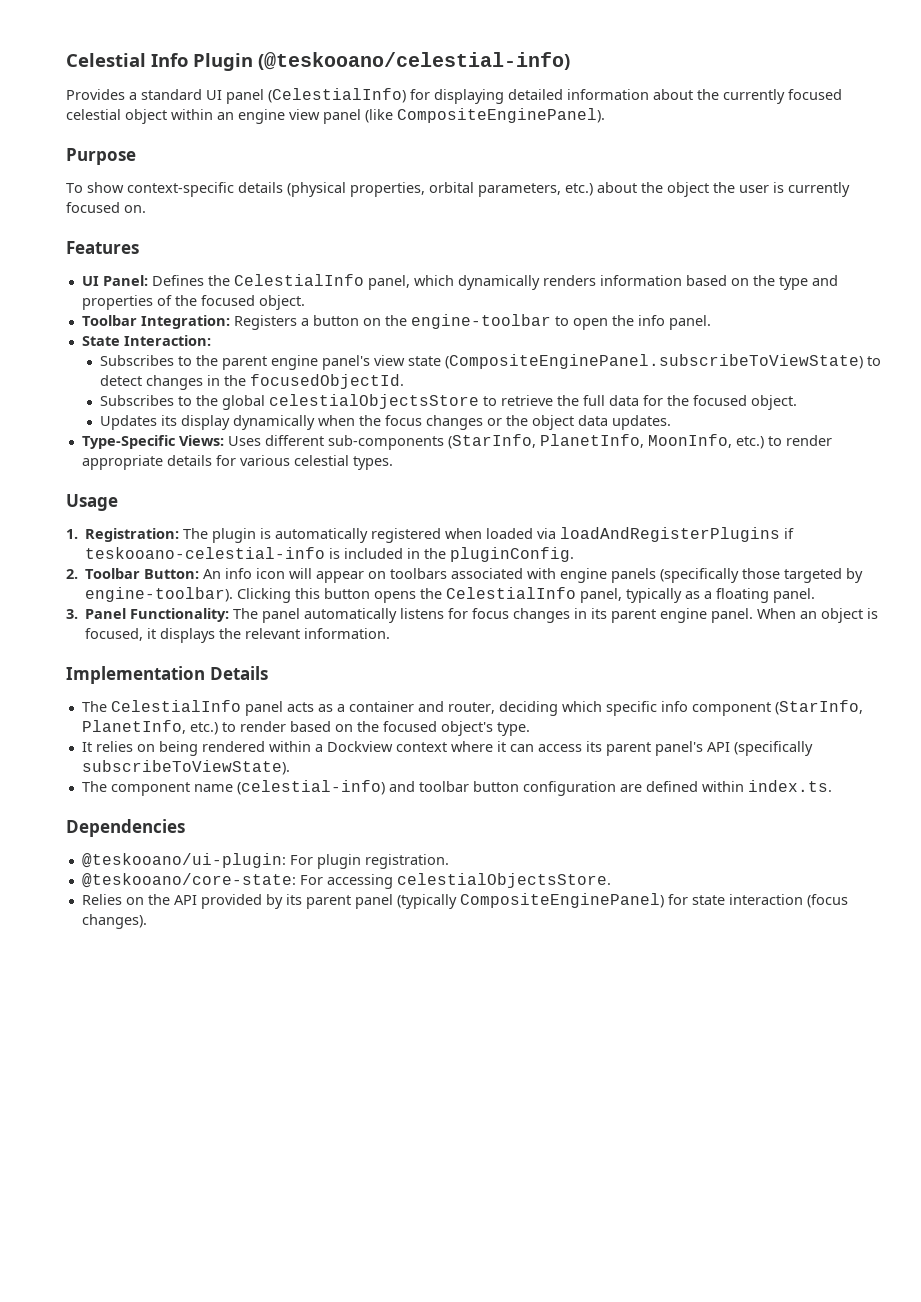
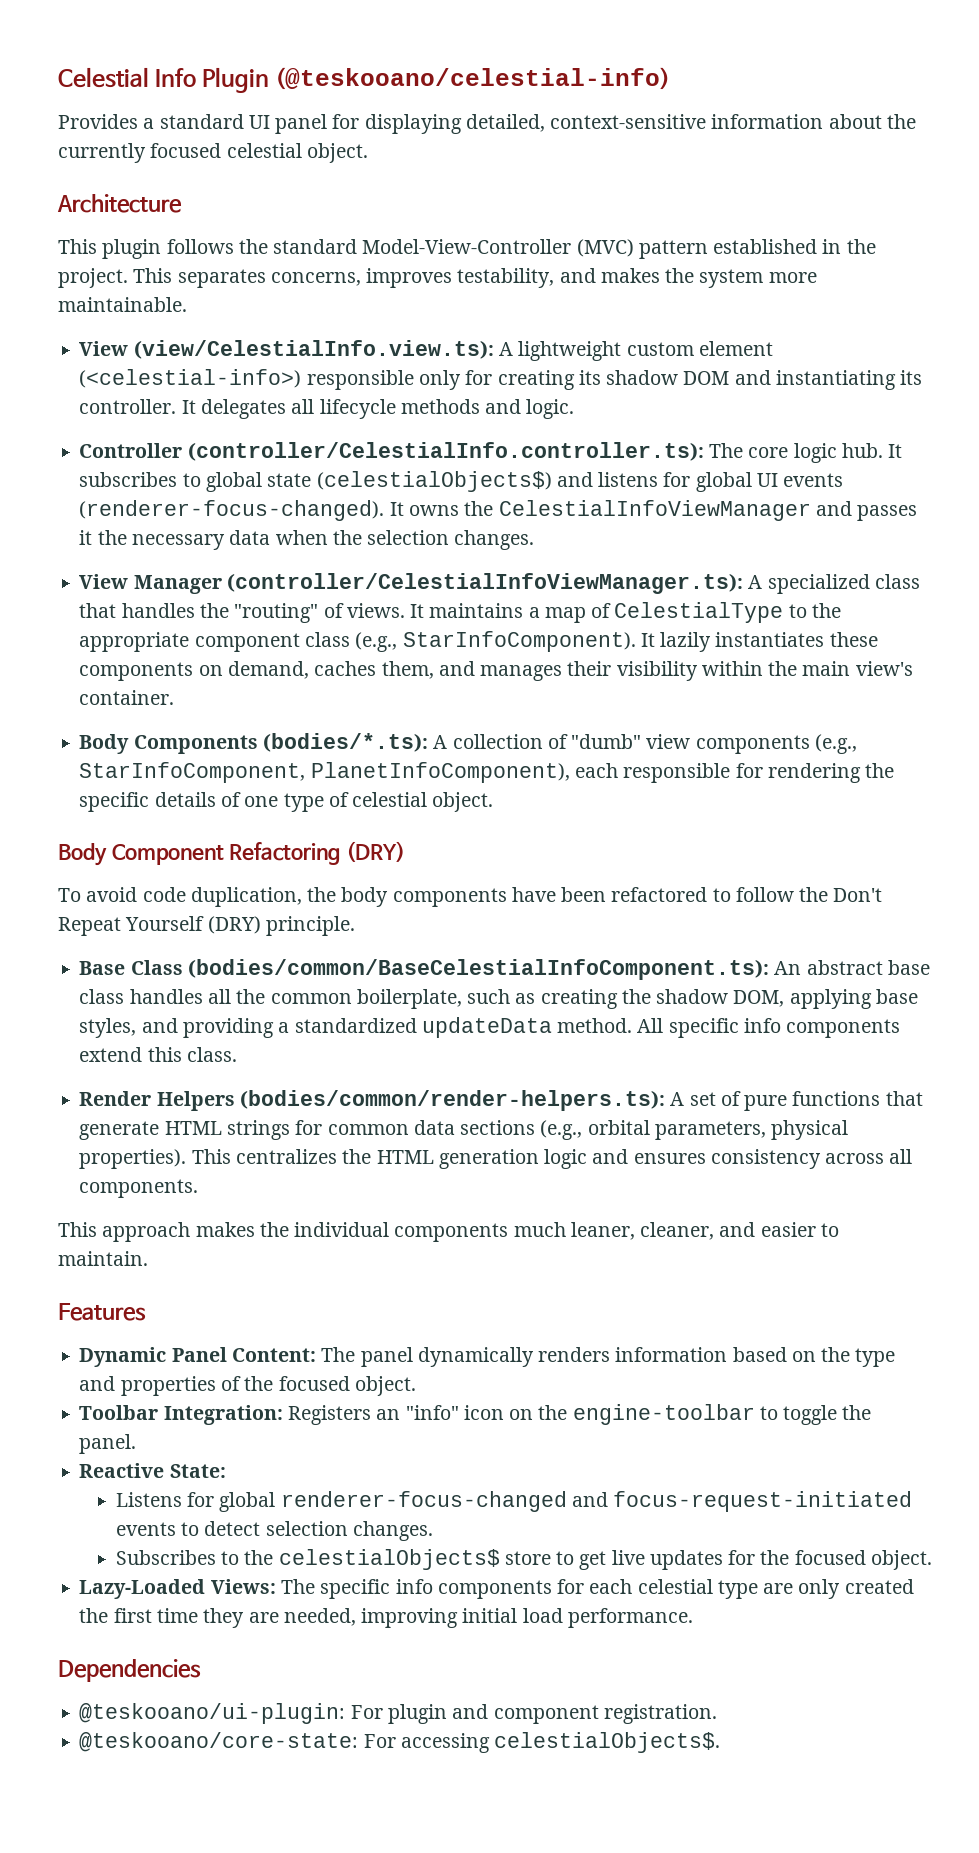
- Provides a standard UI panel (CelestialInfo) for displaying detailed information about the currently focused celestial object within an engine view panel (like CompositeEnginePanel).
- Purpose
- To show context-specific details (physical properties, orbital parameters, etc.) about the object the user is currently focused on.
+ Provides a standard UI panel for displaying detailed, context-sensitive information about the currently focused celestial object.
+ Architecture
+ This plugin follows the standard Model-View-Controller (MVC) pattern established in the project. This separates concerns, improves testability, and makes the system more maintainable.
+ View (view/CelestialInfo.view.ts): A lightweight custom element (<celestial-info>) responsible only for creating its shadow DOM and instantiating its controller. It delegates all lifecycle methods and logic.
+ Controller (controller/CelestialInfo.controller.ts): The core logic hub. It subscribes to global state (celestialObjects$) and listens for global UI events (renderer-focus-changed). It owns the CelestialInfoViewManager and passes it the necessary data when the selection changes.
+ View Manager (controller/CelestialInfoViewManager.ts): A specialized class that handles the "routing" of views. It maintains a map of CelestialType to the appropriate component class (e.g., StarInfoComponent). It lazily instantiates these components on demand, caches them, and manages their visibility within the main view's container.
+ Body Components (bodies/*.ts): A collection of "dumb" view components (e.g., StarInfoComponent, PlanetInfoComponent), each responsible for rendering the specific details of one type of celestial object.
+ Body Component Refactoring (DRY)
+ To avoid code duplication, the body components have been refactored to follow the Don't Repeat Yourself (DRY) principle.
+ Base Class (bodies/common/BaseCelestialInfoComponent.ts): An abstract base class handles all the common boilerplate, such as creating the shadow DOM, applying base styles, and providing a standardized updateData method. All specific info components extend this class.
+ Render Helpers (bodies/common/render-helpers.ts): A set of pure functions that generate HTML strings for common data sections (e.g., orbital parameters, physical properties). This centralizes the HTML generation logic and ensures consistency across all components.
+ This approach makes the individual components much leaner, cleaner, and easier to maintain.
  Features
- UI Panel: Defines the CelestialInfo panel, which dynamically renders information based on the type and properties of the focused object.
+ Dynamic Panel Content: The panel dynamically renders information based on the type and properties of the focused object.
- Toolbar Integration: Registers a button on the engine-toolbar to open the info panel.
- State Interaction:
- Subscribes to the parent engine panel's view state (CompositeEnginePanel.subscribeToViewState) to detect changes in the focusedObjectId.
- Subscribes to the global celestialObjectsStore to retrieve the full data for the focused object.
- Updates its display dynamically when the focus changes or the object data updates.
- Type-Specific Views: Uses different sub-components (StarInfo, PlanetInfo, MoonInfo, etc.) to render appropriate details for various celestial types.
- Usage
- 1. Registration: The plugin is automatically registered when loaded via loadAndRegisterPlugins if teskooano-celestial-info is included in the pluginConfig.
- 2. Toolbar Button: An info icon will appear on toolbars associated with engine panels (specifically those targeted by engine-toolbar). Clicking this button opens the CelestialInfo panel, typically as a floating panel.
- 3. Panel Functionality: The panel automatically listens for focus changes in its parent engine panel. When an object is focused, it displays the relevant information.
- Implementation Details
- The CelestialInfo panel acts as a container and router, deciding which specific info component (StarInfo, PlanetInfo, etc.) to render based on the focused object's type.
- It relies on being rendered within a Dockview context where it can access its parent panel's API (specifically subscribeToViewState).
- The component name (celestial-info) and toolbar button configuration are defined within index.ts.
+ Toolbar Integration: Registers an "info" icon on the engine-toolbar to toggle the panel.
+ Reactive State:
+ Listens for global renderer-focus-changed and focus-request-initiated events to detect selection changes.
+ Subscribes to the celestialObjects$ store to get live updates for the focused object.
+ Lazy-Loaded Views: The specific info components for each celestial type are only created the first time they are needed, improving initial load performance.
- @teskooano/ui-plugin: For plugin registration.
+ @teskooano/ui-plugin: For plugin and component registration.
- @teskooano/core-state: For accessing celestialObjectsStore.
- Relies on the API provided by its parent panel (typically CompositeEnginePanel) for state interaction (focus changes).
+ @teskooano/core-state: For accessing celestialObjects$.

